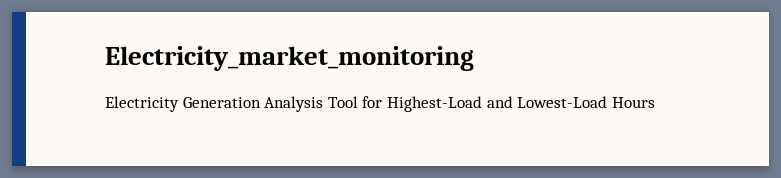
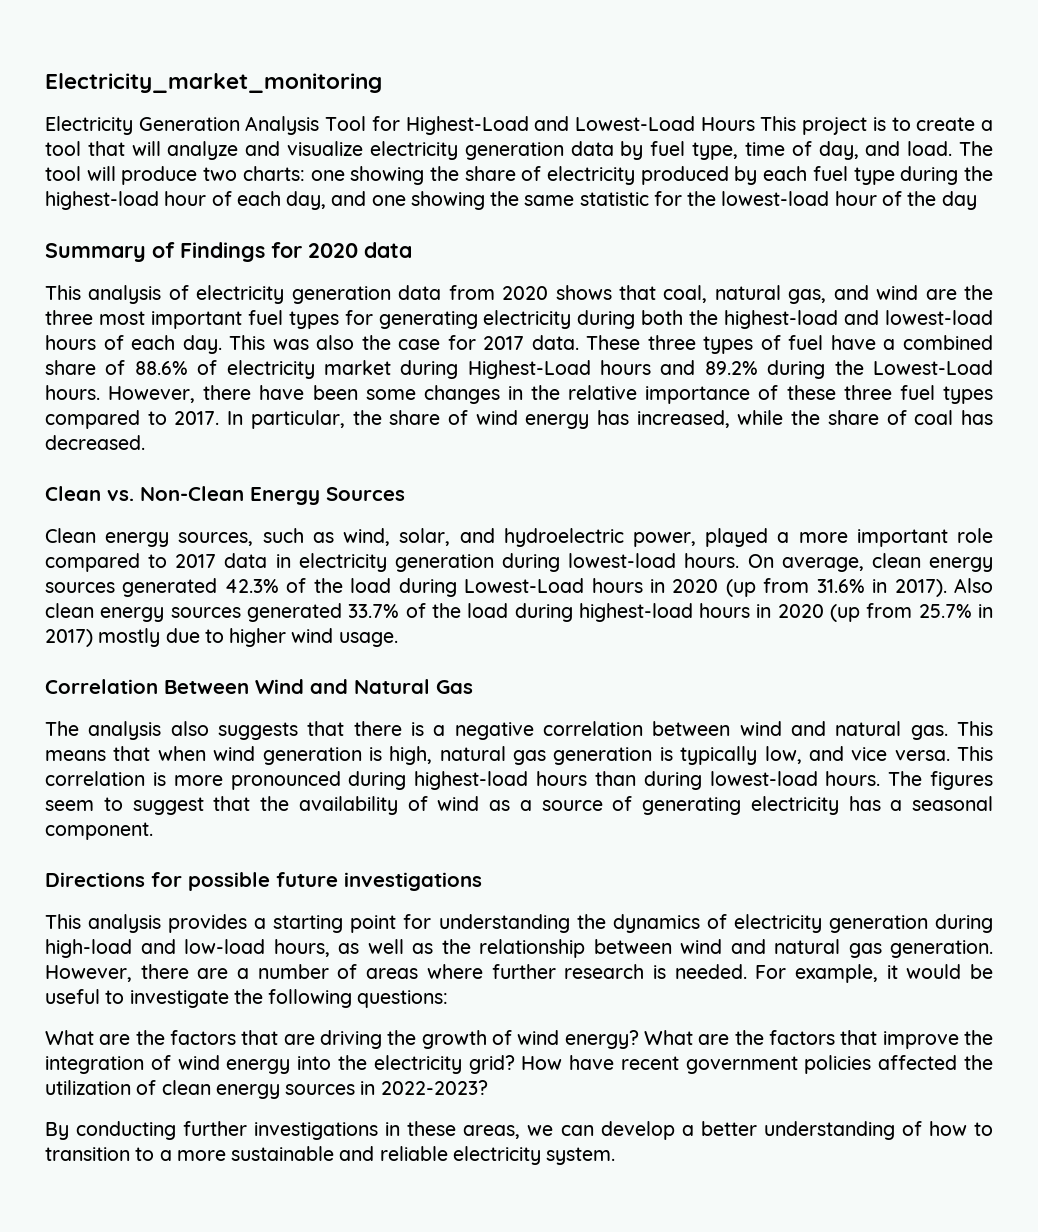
- Electricity Generation Analysis Tool for Highest-Load and Lowest-Load Hours
+ Electricity Generation Analysis Tool for Highest-Load and Lowest-Load Hours This project is to create a tool that will analyze and visualize electricity generation data by fuel type, time of day, and load. The tool will produce two charts: one showing the share of electricity produced by each fuel type during the highest-load hour of each day, and one showing the same statistic for the lowest-load hour of the day
+ Summary of Findings for 2020 data
+ This analysis of electricity generation data from 2020 shows that coal, natural gas, and wind are the three most important fuel types for generating electricity during both the highest-load and lowest-load hours of each day. This was also the case for 2017 data. These three types of fuel have a combined share of 88.6% of electricity market during Highest-Load hours and 89.2% during the Lowest-Load hours. However, there have been some changes in the relative importance of these three fuel types compared to 2017. In particular, the share of wind energy has increased, while the share of coal has decreased.
+ Clean vs. Non-Clean Energy Sources
+ Clean energy sources, such as wind, solar, and hydroelectric power, played a more important role compared to 2017 data in electricity generation during lowest-load hours. On average, clean energy sources generated 42.3% of the load during Lowest-Load hours in 2020 (up from 31.6% in 2017). Also clean energy sources generated 33.7% of the load during highest-load hours in 2020 (up from 25.7% in 2017) mostly due to higher wind usage.
+ Correlation Between Wind and Natural Gas
+ The analysis also suggests that there is a negative correlation between wind and natural gas. This means that when wind generation is high, natural gas generation is typically low, and vice versa. This correlation is more pronounced during highest-load hours than during lowest-load hours. The figures seem to suggest that the availability of wind as a source of generating electricity has a seasonal component.
+ Directions for possible future investigations
+ This analysis provides a starting point for understanding the dynamics of electricity generation during high-load and low-load hours, as well as the relationship between wind and natural gas generation. However, there are a number of areas where further research is needed. For example, it would be useful to investigate the following questions:
+ What are the factors that are driving the growth of wind energy? What are the factors that improve the integration of wind energy into the electricity grid? How have recent government policies affected the utilization of clean energy sources in 2022-2023?
+ By conducting further investigations in these areas, we can develop a better understanding of how to transition to a more sustainable and reliable electricity system.

